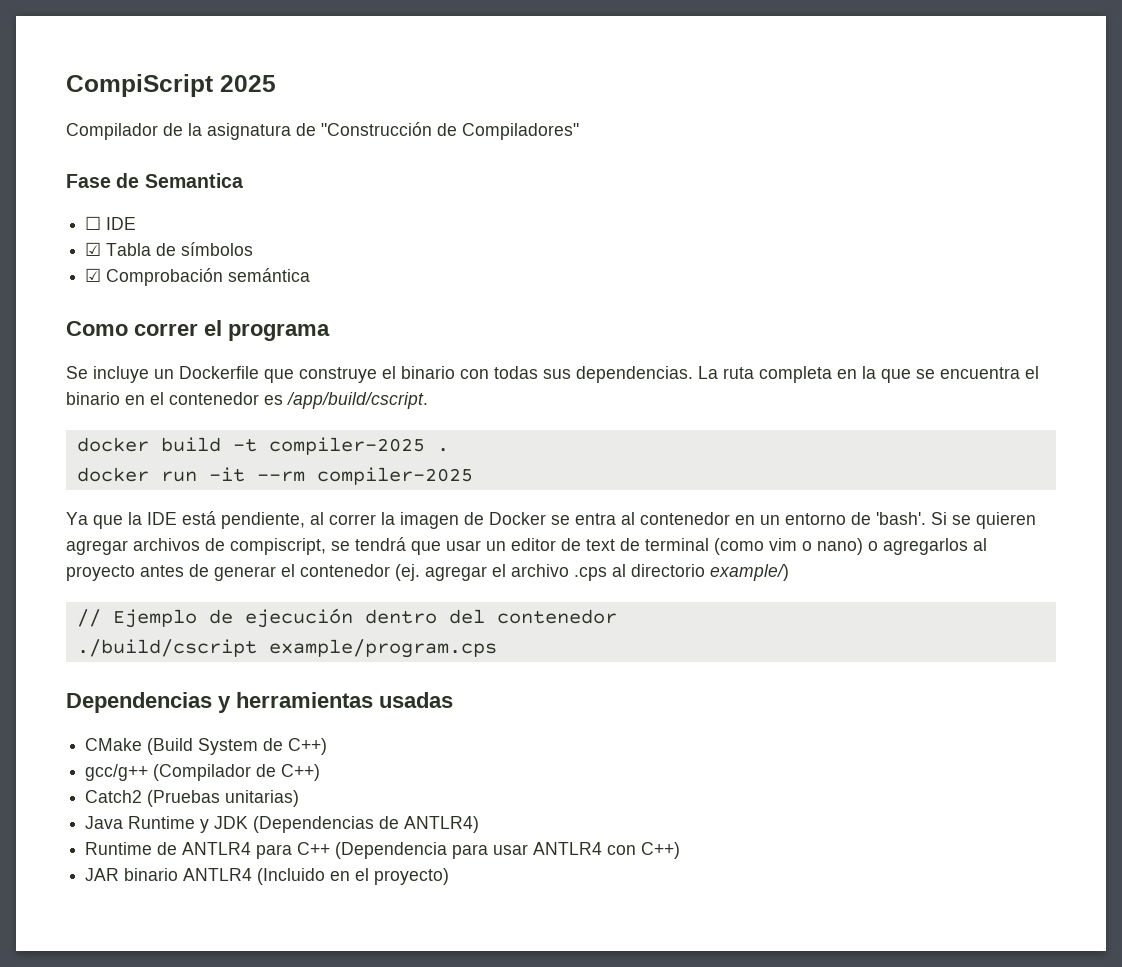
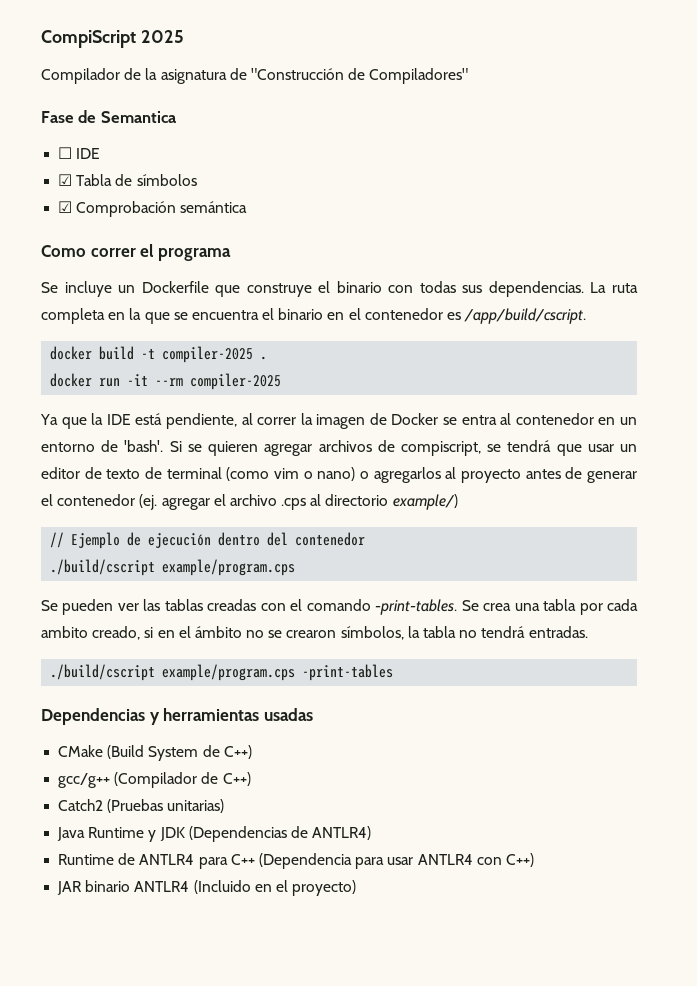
- Si se quieren agregar archivos de compiscript, se tendrá que usar un editor de text de terminal (como vim o nano) o agregarlos al proyecto antes de generar el contenedor (ej. agregar el archivo .cps al directorio example/)
+ Si se quieren agregar archivos de compiscript, se tendrá que usar un editor de texto de terminal (como vim o nano) o agregarlos al proyecto antes de generar el contenedor (ej. agregar el archivo .cps al directorio example/)
+ Se pueden ver las tablas creadas con el comando -print-tables. Se crea una tabla por cada ambito creado, si en el ámbito no se crearon símbolos, la tabla no tendrá entradas.
+ ./build/cscript example/program.cps -print-tables

